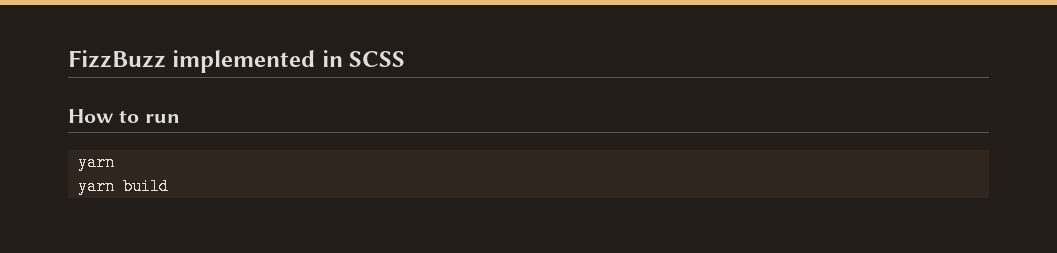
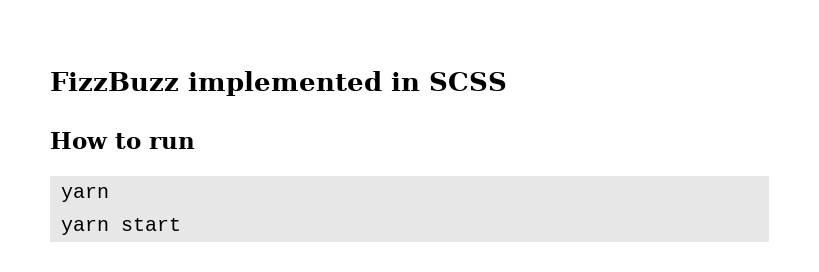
- yarn build
+ yarn start

